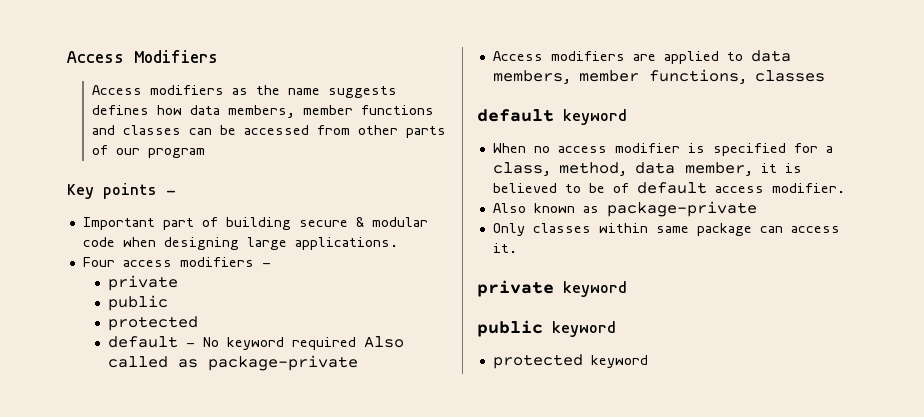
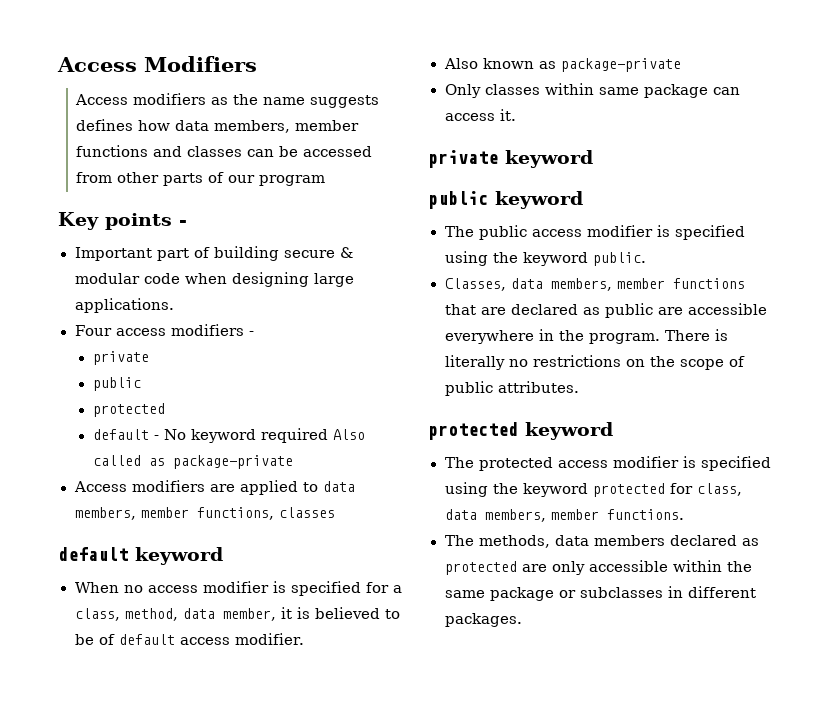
+ The public access modifier is specified using the keyword public.
+ Classes, data members, member functions that are declared as public are accessible everywhere in the program. There is literally no restrictions on the scope of public attributes.
  protected keyword
+ The protected access modifier is specified using the keyword protected for class, data members, member functions.
+ The methods, data members declared as protected are only accessible within the same package or subclasses in different packages.

